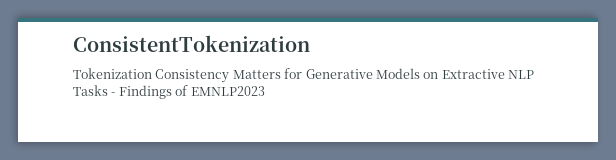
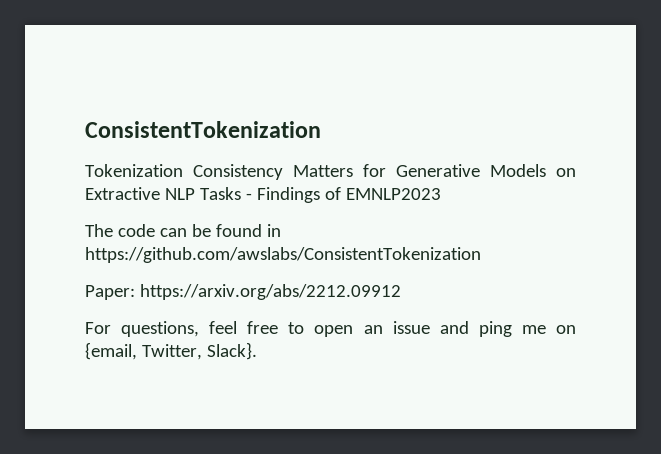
+ The code can be found in https://github.com/awslabs/ConsistentTokenization
+ Paper: https://arxiv.org/abs/2212.09912
+ For questions, feel free to open an issue and ping me on {email, Twitter, Slack}.

